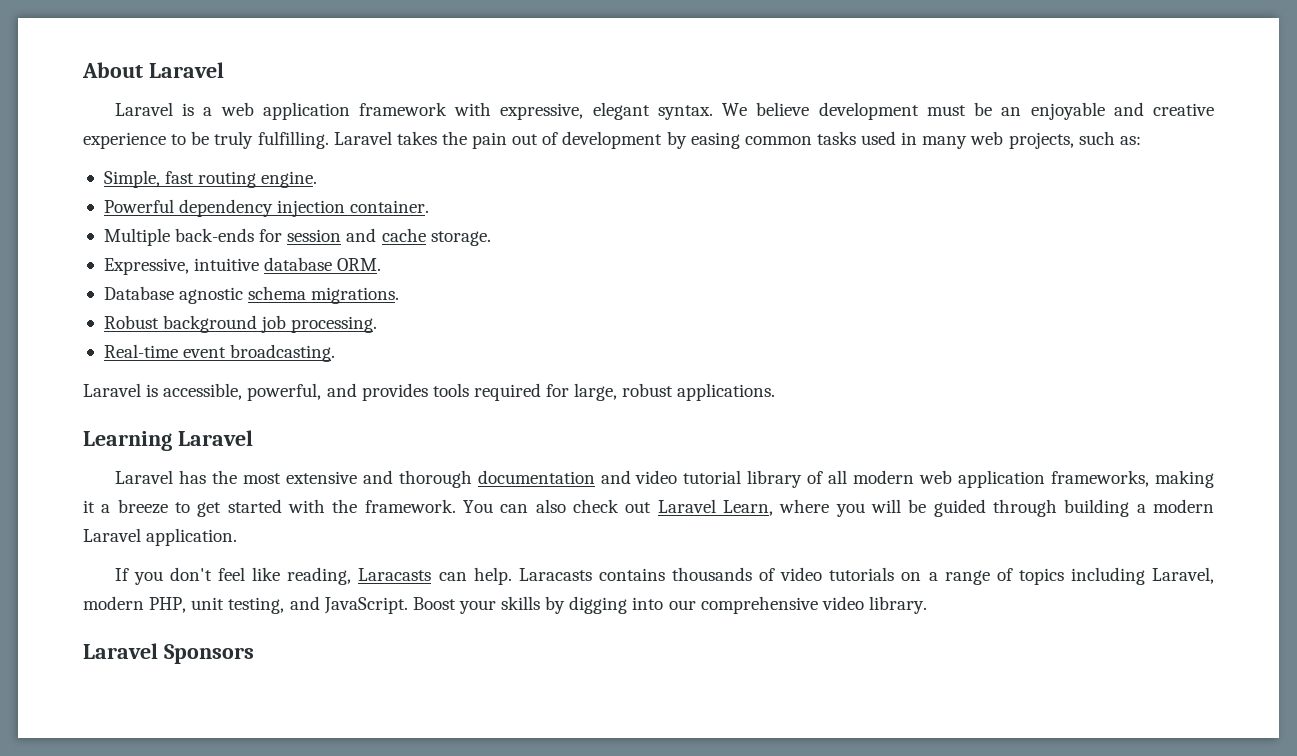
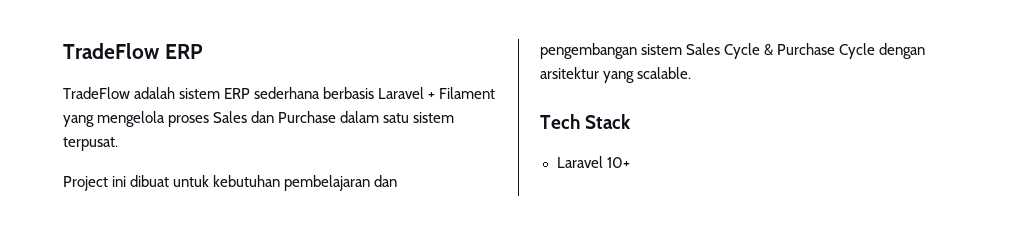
- About Laravel
- Laravel is a web application framework with expressive, elegant syntax. We believe development must be an enjoyable and creative experience to be truly fulfilling. Laravel takes the pain out of development by easing common tasks used in many web projects, such as:
- Simple, fast routing engine.
- Powerful dependency injection container.
- Multiple back-ends for session and cache storage.
- Expressive, intuitive database ORM.
- Database agnostic schema migrations.
- Robust background job processing.
- Real-time event broadcasting.
- Laravel is accessible, powerful, and provides tools required for large, robust applications.
- Learning Laravel
- Laravel has the most extensive and thorough documentation and video tutorial library of all modern web application frameworks, making it a breeze to get started with the framework. You can also check out Laravel Learn, where you will be guided through building a modern Laravel application.
- If you don't feel like reading, Laracasts can help. Laracasts contains thousands of video tutorials on a range of topics including Laravel, modern PHP, unit testing, and JavaScript. Boost your skills by digging into our comprehensive video library.
- Laravel Sponsors
+ TradeFlow ERP
+ TradeFlow adalah sistem ERP sederhana berbasis Laravel + Filament yang mengelola proses Sales dan Purchase dalam satu sistem terpusat.
+ Project ini dibuat untuk kebutuhan pembelajaran dan pengembangan sistem Sales Cycle & Purchase Cycle dengan arsitektur yang scalable.
+ Tech Stack
+ Laravel 10+

